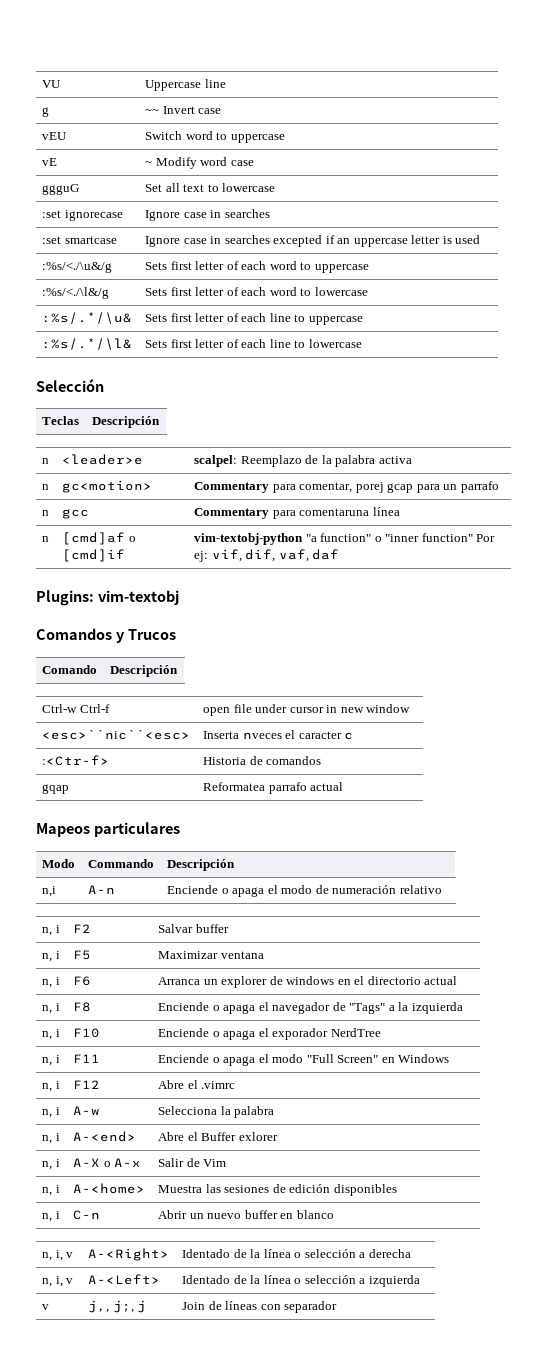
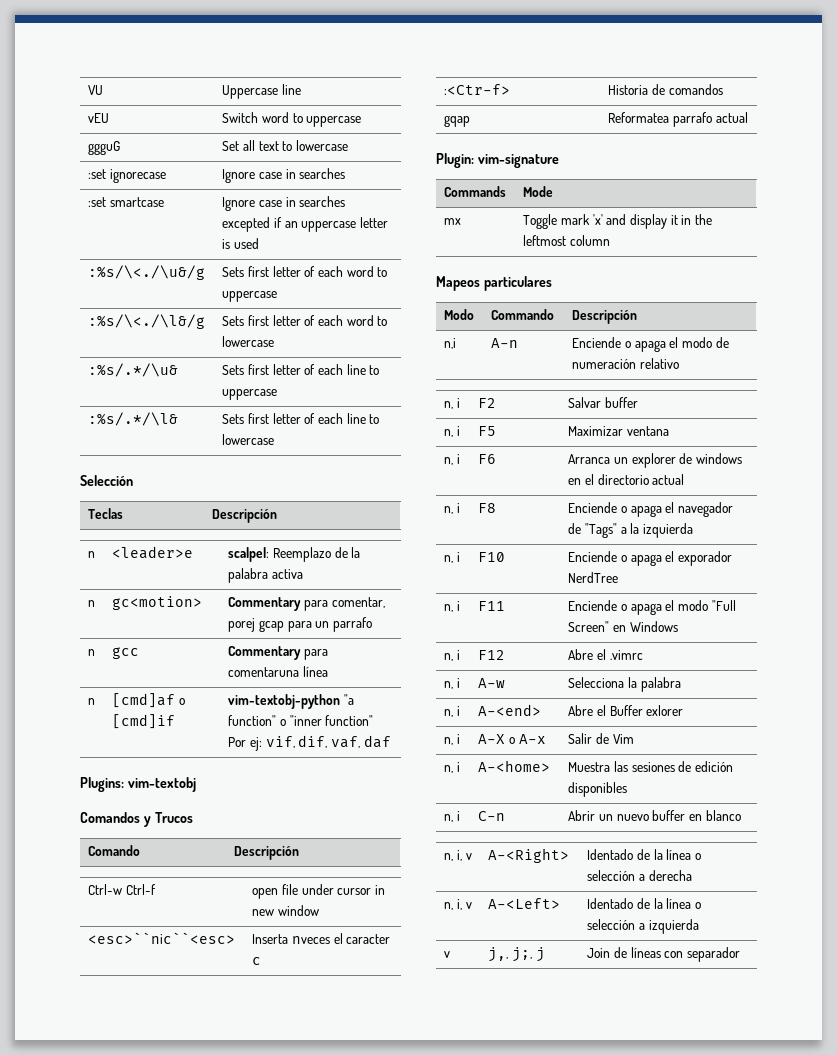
- g | ~~ Invert case
- vE | ~ Modify word case
- :%s/<./\u&/g | Sets first letter of each word to uppercase
+ :%s/\<./\u&/g | Sets first letter of each word to uppercase
- :%s/<./\l&/g | Sets first letter of each word to lowercase
+ :%s/\<./\l&/g | Sets first letter of each word to lowercase
+ Plugin: vim-signature
+ Commands | Mode
+ mx | Toggle mark 'x' and display it in the leftmost column

